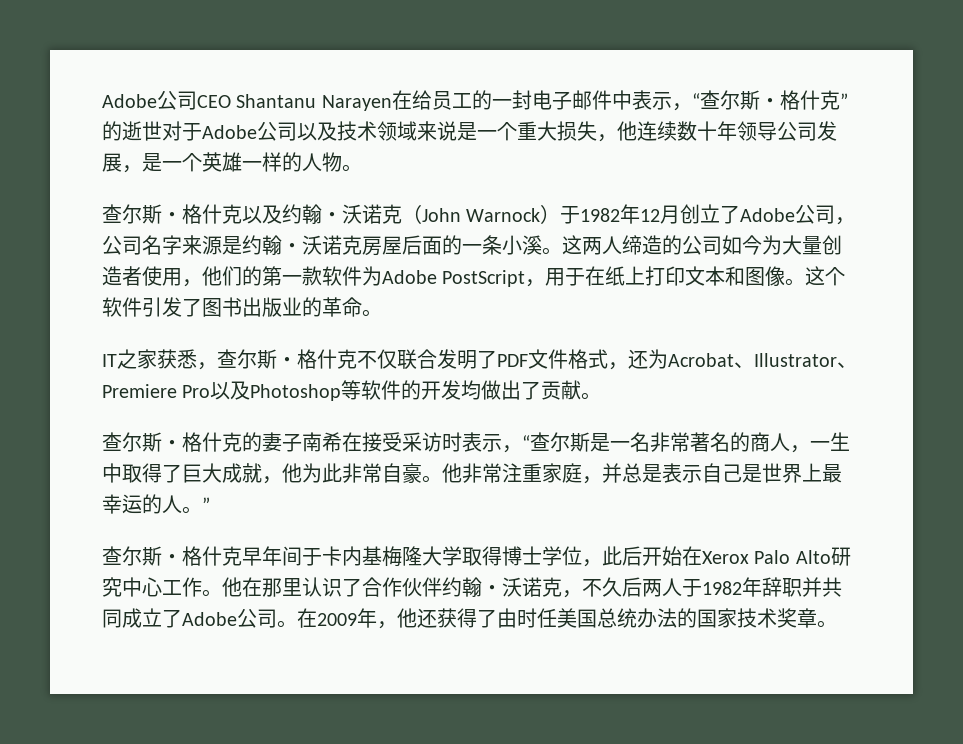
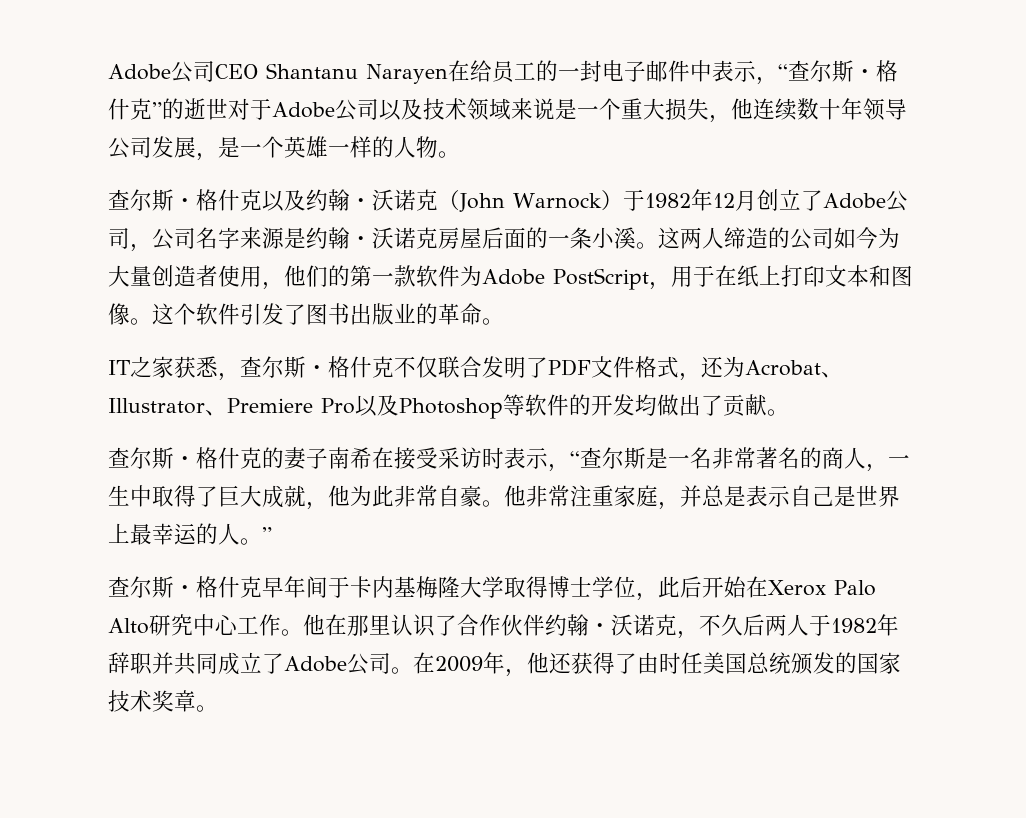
- 在2009年，他还获得了由时任美国总统办法的国家技术奖章。
+ 在2009年，他还获得了由时任美国总统颁发的国家技术奖章。

